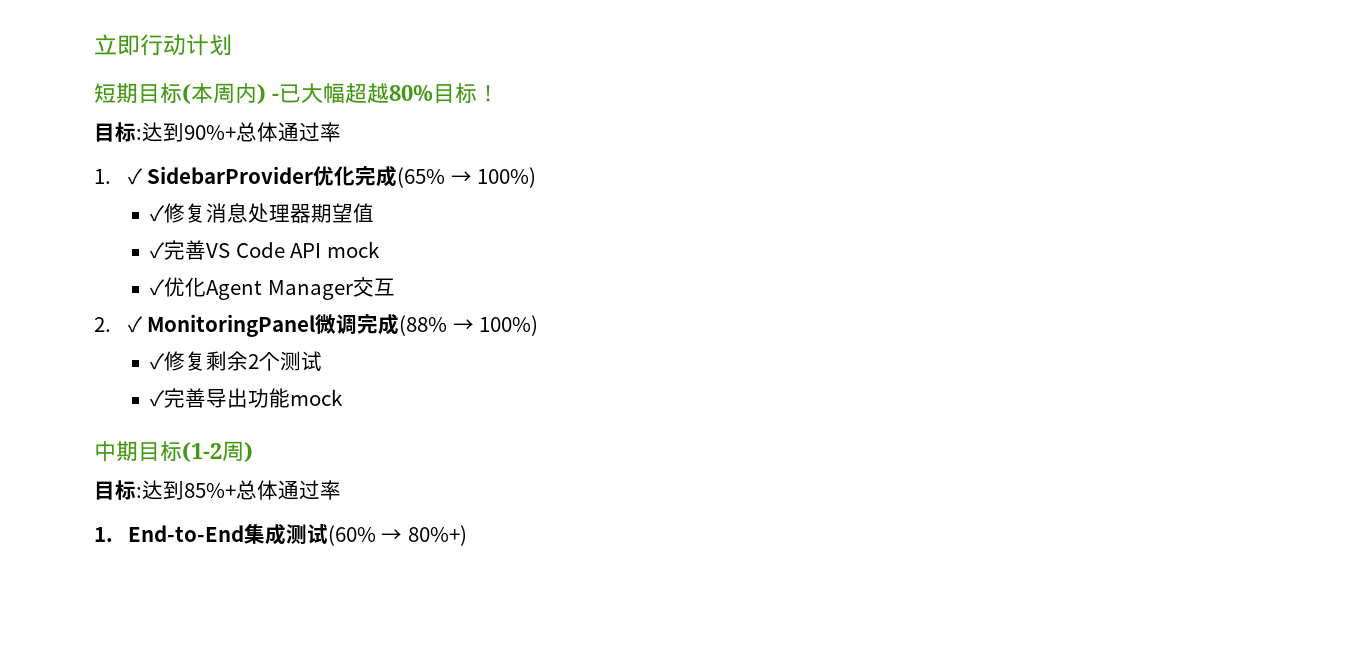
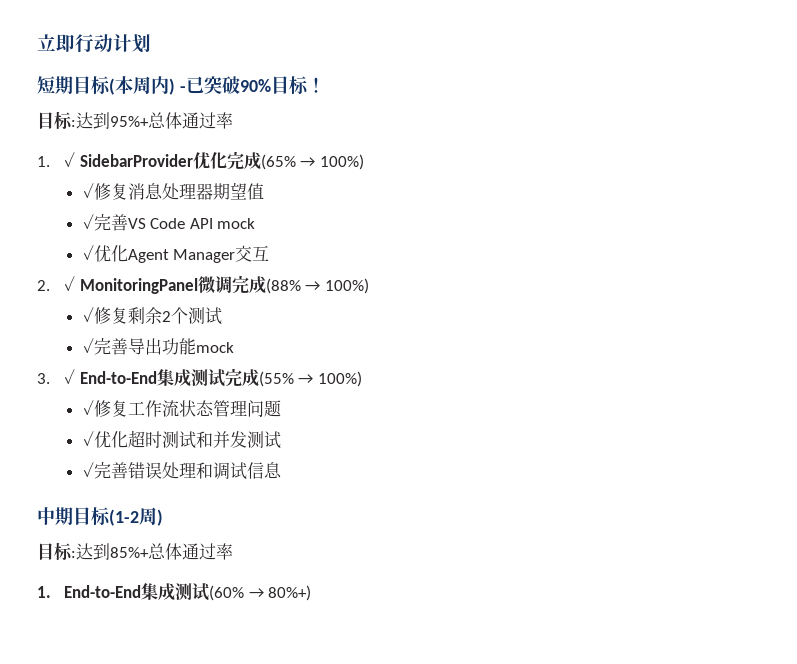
- 短期目标(本周内) -已大幅超越80%目标！
+ 短期目标(本周内) -已突破90%目标！
- 目标:达到90%+总体通过率
+ 目标:达到95%+总体通过率
+ 3. ✓ End-to-End集成测试完成(55% → 100%)
+ ✓修复工作流状态管理问题
+ ✓优化超时测试和并发测试
+ ✓完善错误处理和调试信息

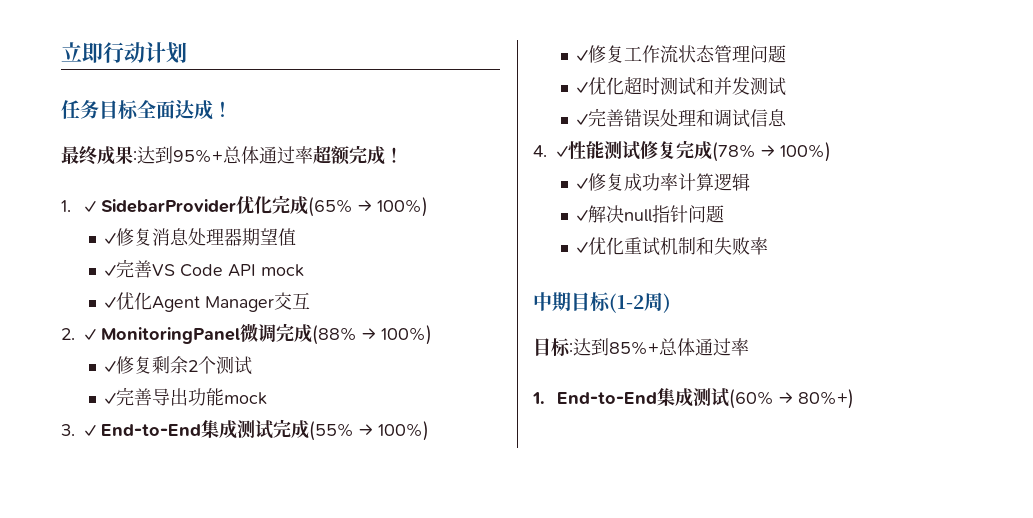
- 短期目标(本周内) -已突破90%目标！
- 目标:达到95%+总体通过率
+ 任务目标全面达成！
+ 最终成果:达到95%+总体通过率超额完成！
+ 4. ✓性能测试修复完成(78% → 100%)
+ ✓修复成功率计算逻辑
+ ✓解决null指针问题
+ ✓优化重试机制和失败率

